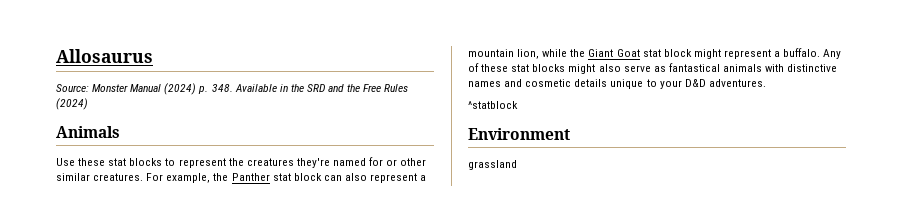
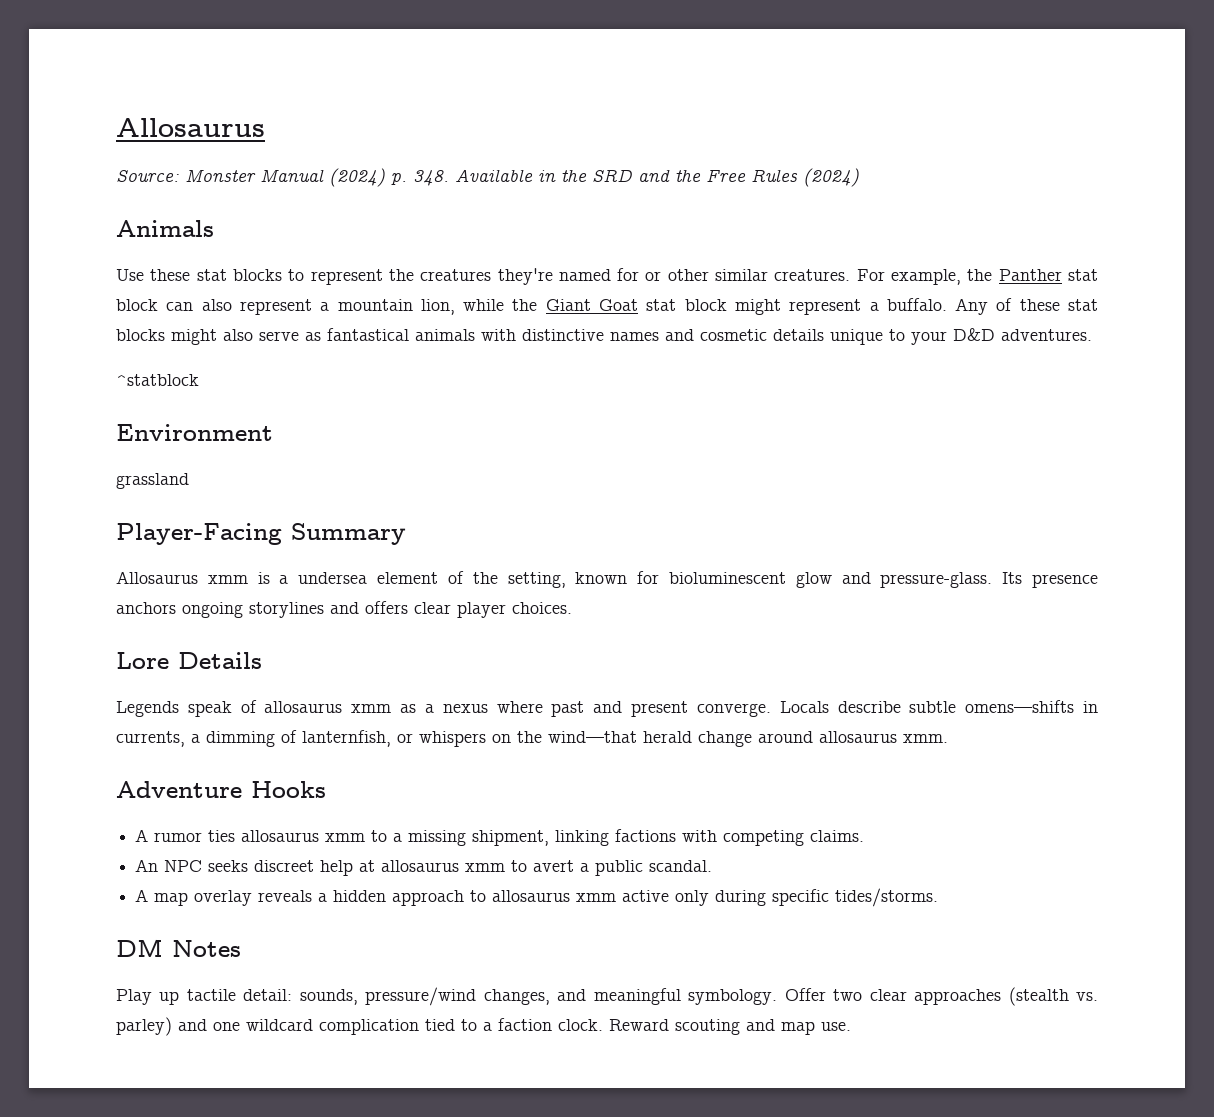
+ Player-Facing Summary
+ Allosaurus xmm is a undersea element of the setting, known for bioluminescent glow and pressure-glass. Its presence anchors ongoing storylines and offers clear player choices.
+ Lore Details
+ Legends speak of allosaurus xmm as a nexus where past and present converge. Locals describe subtle omens—shifts in currents, a dimming of lanternfish, or whispers on the wind—that herald change around allosaurus xmm.
+ Adventure Hooks
+ A rumor ties allosaurus xmm to a missing shipment, linking factions with competing claims.
+ An NPC seeks discreet help at allosaurus xmm to avert a public scandal.
+ A map overlay reveals a hidden approach to allosaurus xmm active only during specific tides/storms.
+ DM Notes
+ Play up tactile detail: sounds, pressure/wind changes, and meaningful symbology. Offer two clear approaches (stealth vs. parley) and one wildcard complication tied to a faction clock. Reward scouting and map use.

